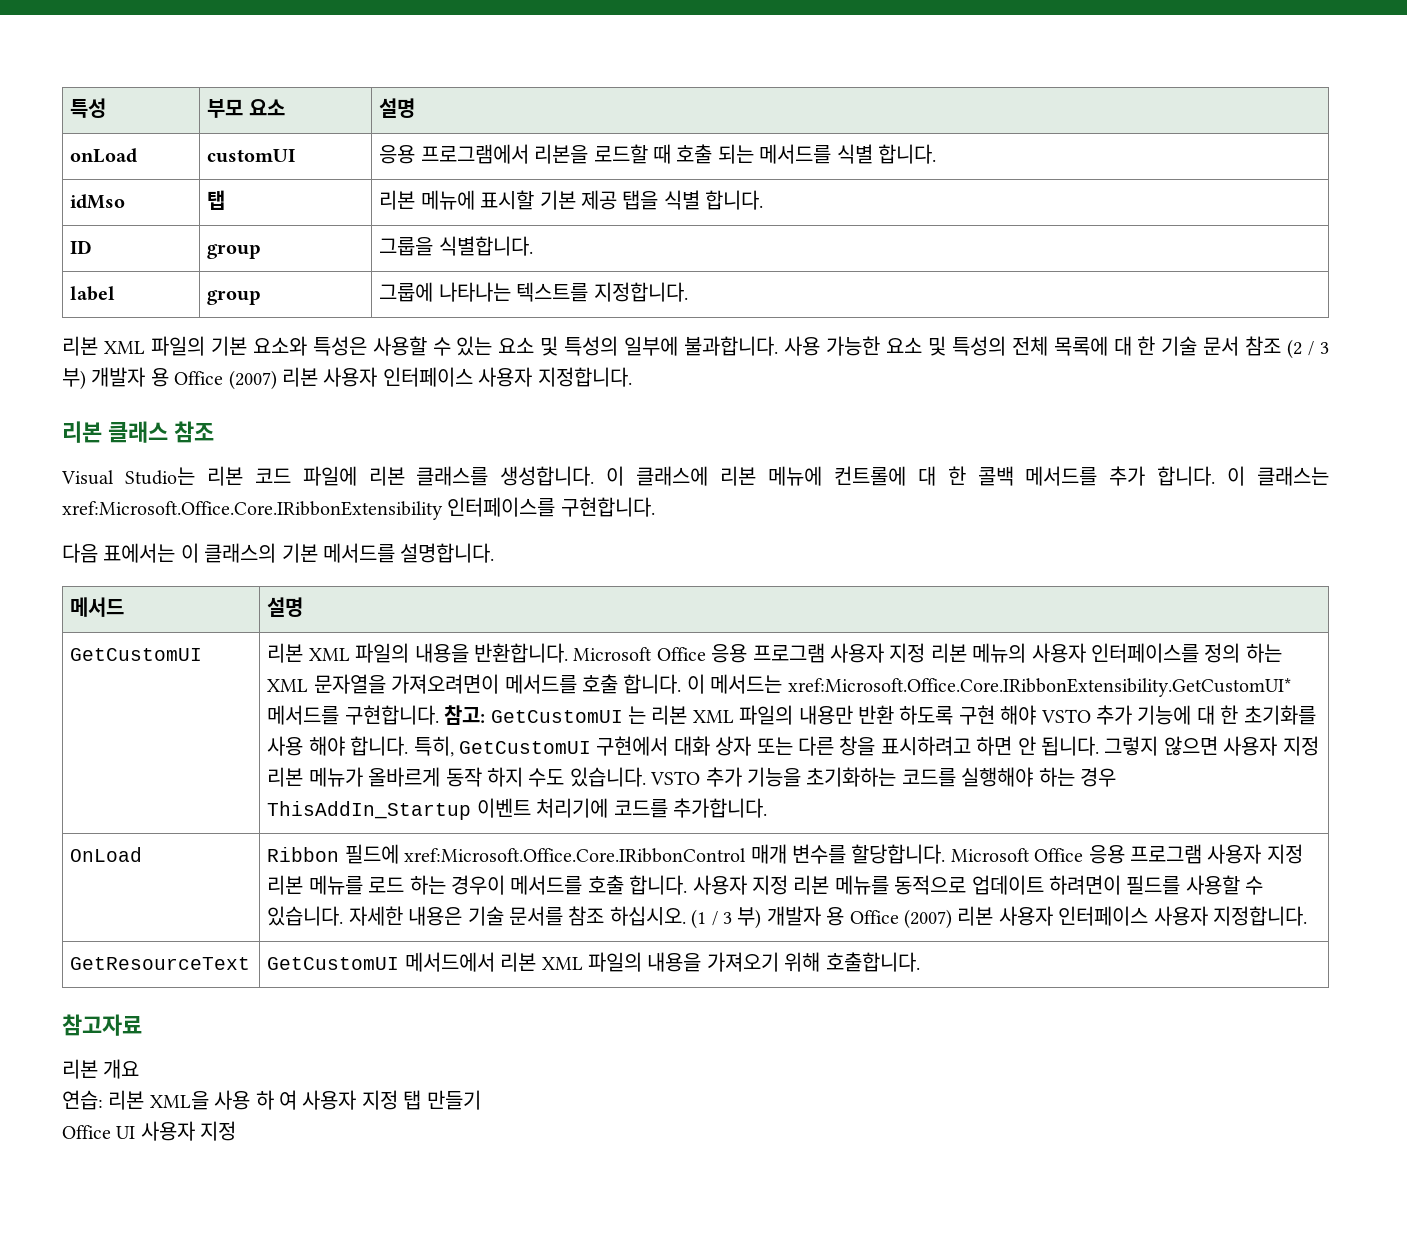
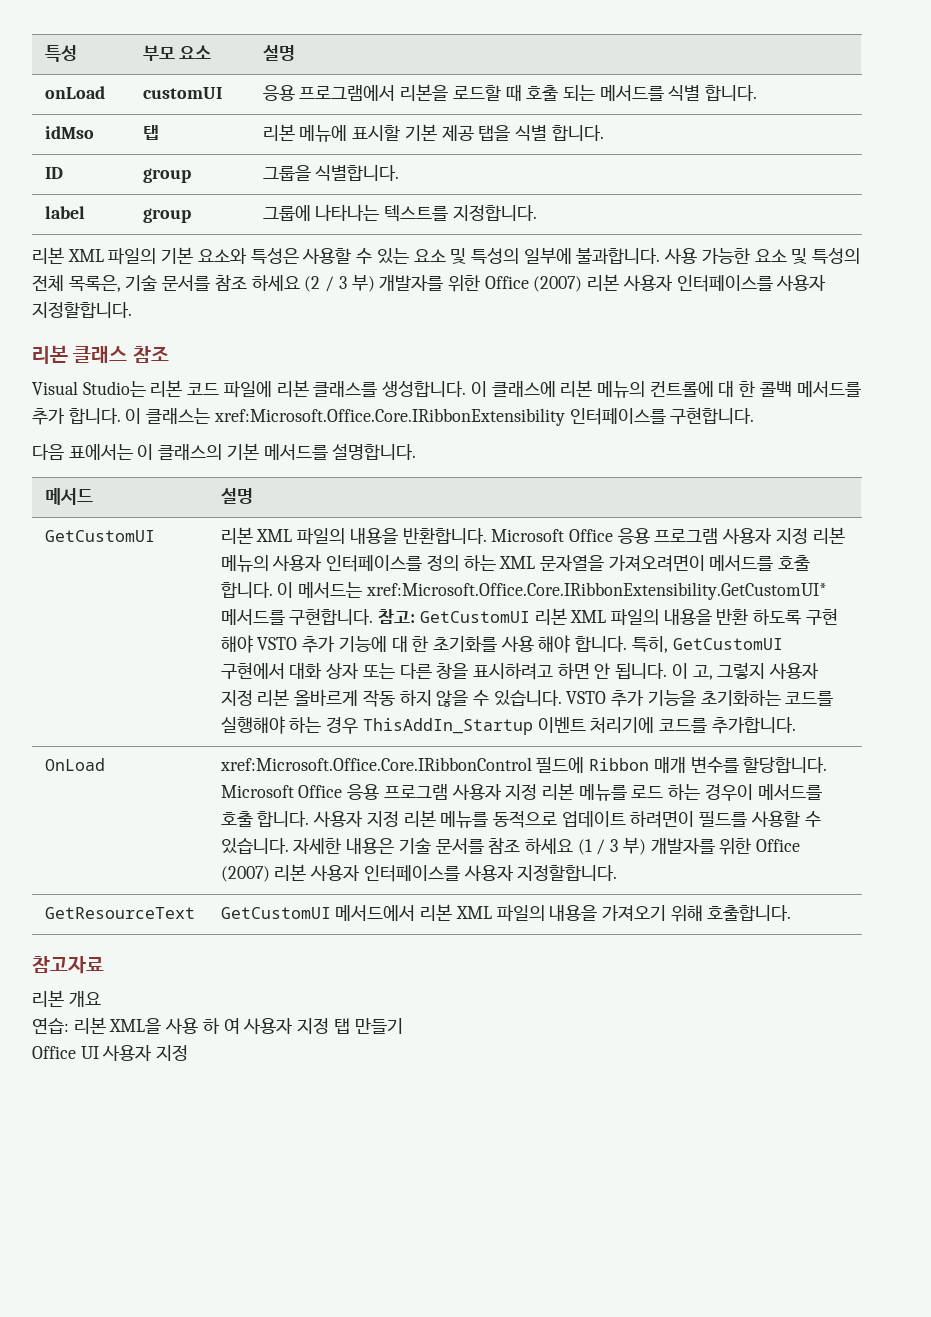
- 사용 가능한 요소 및 특성의 전체 목록에 대 한 기술 문서 참조 (2 / 3 부) 개발자 용 Office (2007) 리본 사용자 인터페이스 사용자 지정합니다.
+ 사용 가능한 요소 및 특성의 전체 목록은, 기술 문서를 참조 하세요 (2 / 3 부) 개발자를 위한 Office (2007) 리본 사용자 인터페이스를 사용자 지정할합니다.
- 이 클래스에 리본 메뉴에 컨트롤에 대 한 콜백 메서드를 추가 합니다.
+ 이 클래스에 리본 메뉴의 컨트롤에 대 한 콜백 메서드를 추가 합니다.
- 참고: GetCustomUI 는 리본 XML 파일의 내용만 반환 하도록 구현 해야 VSTO 추가 기능에 대 한 초기화를 사용 해야 합니다.
+ 참고: GetCustomUI 리본 XML 파일의 내용을 반환 하도록 구현 해야 VSTO 추가 기능에 대 한 초기화를 사용 해야 합니다.
- 그렇지 않으면 사용자 지정 리본 메뉴가 올바르게 동작 하지 수도 있습니다.
+ 이 고, 그렇지 사용자 지정 리본 올바르게 작동 하지 않을 수 있습니다.
- Ribbon 필드에 xref:Microsoft.Office.Core.IRibbonControl 매개 변수를 할당합니다.
+ xref:Microsoft.Office.Core.IRibbonControl 필드에 Ribbon 매개 변수를 할당합니다.
- 자세한 내용은 기술 문서를 참조 하십시오. (1 / 3 부) 개발자 용 Office (2007) 리본 사용자 인터페이스 사용자 지정합니다.
+ 자세한 내용은 기술 문서를 참조 하세요 (1 / 3 부) 개발자를 위한 Office (2007) 리본 사용자 인터페이스를 사용자 지정할합니다.

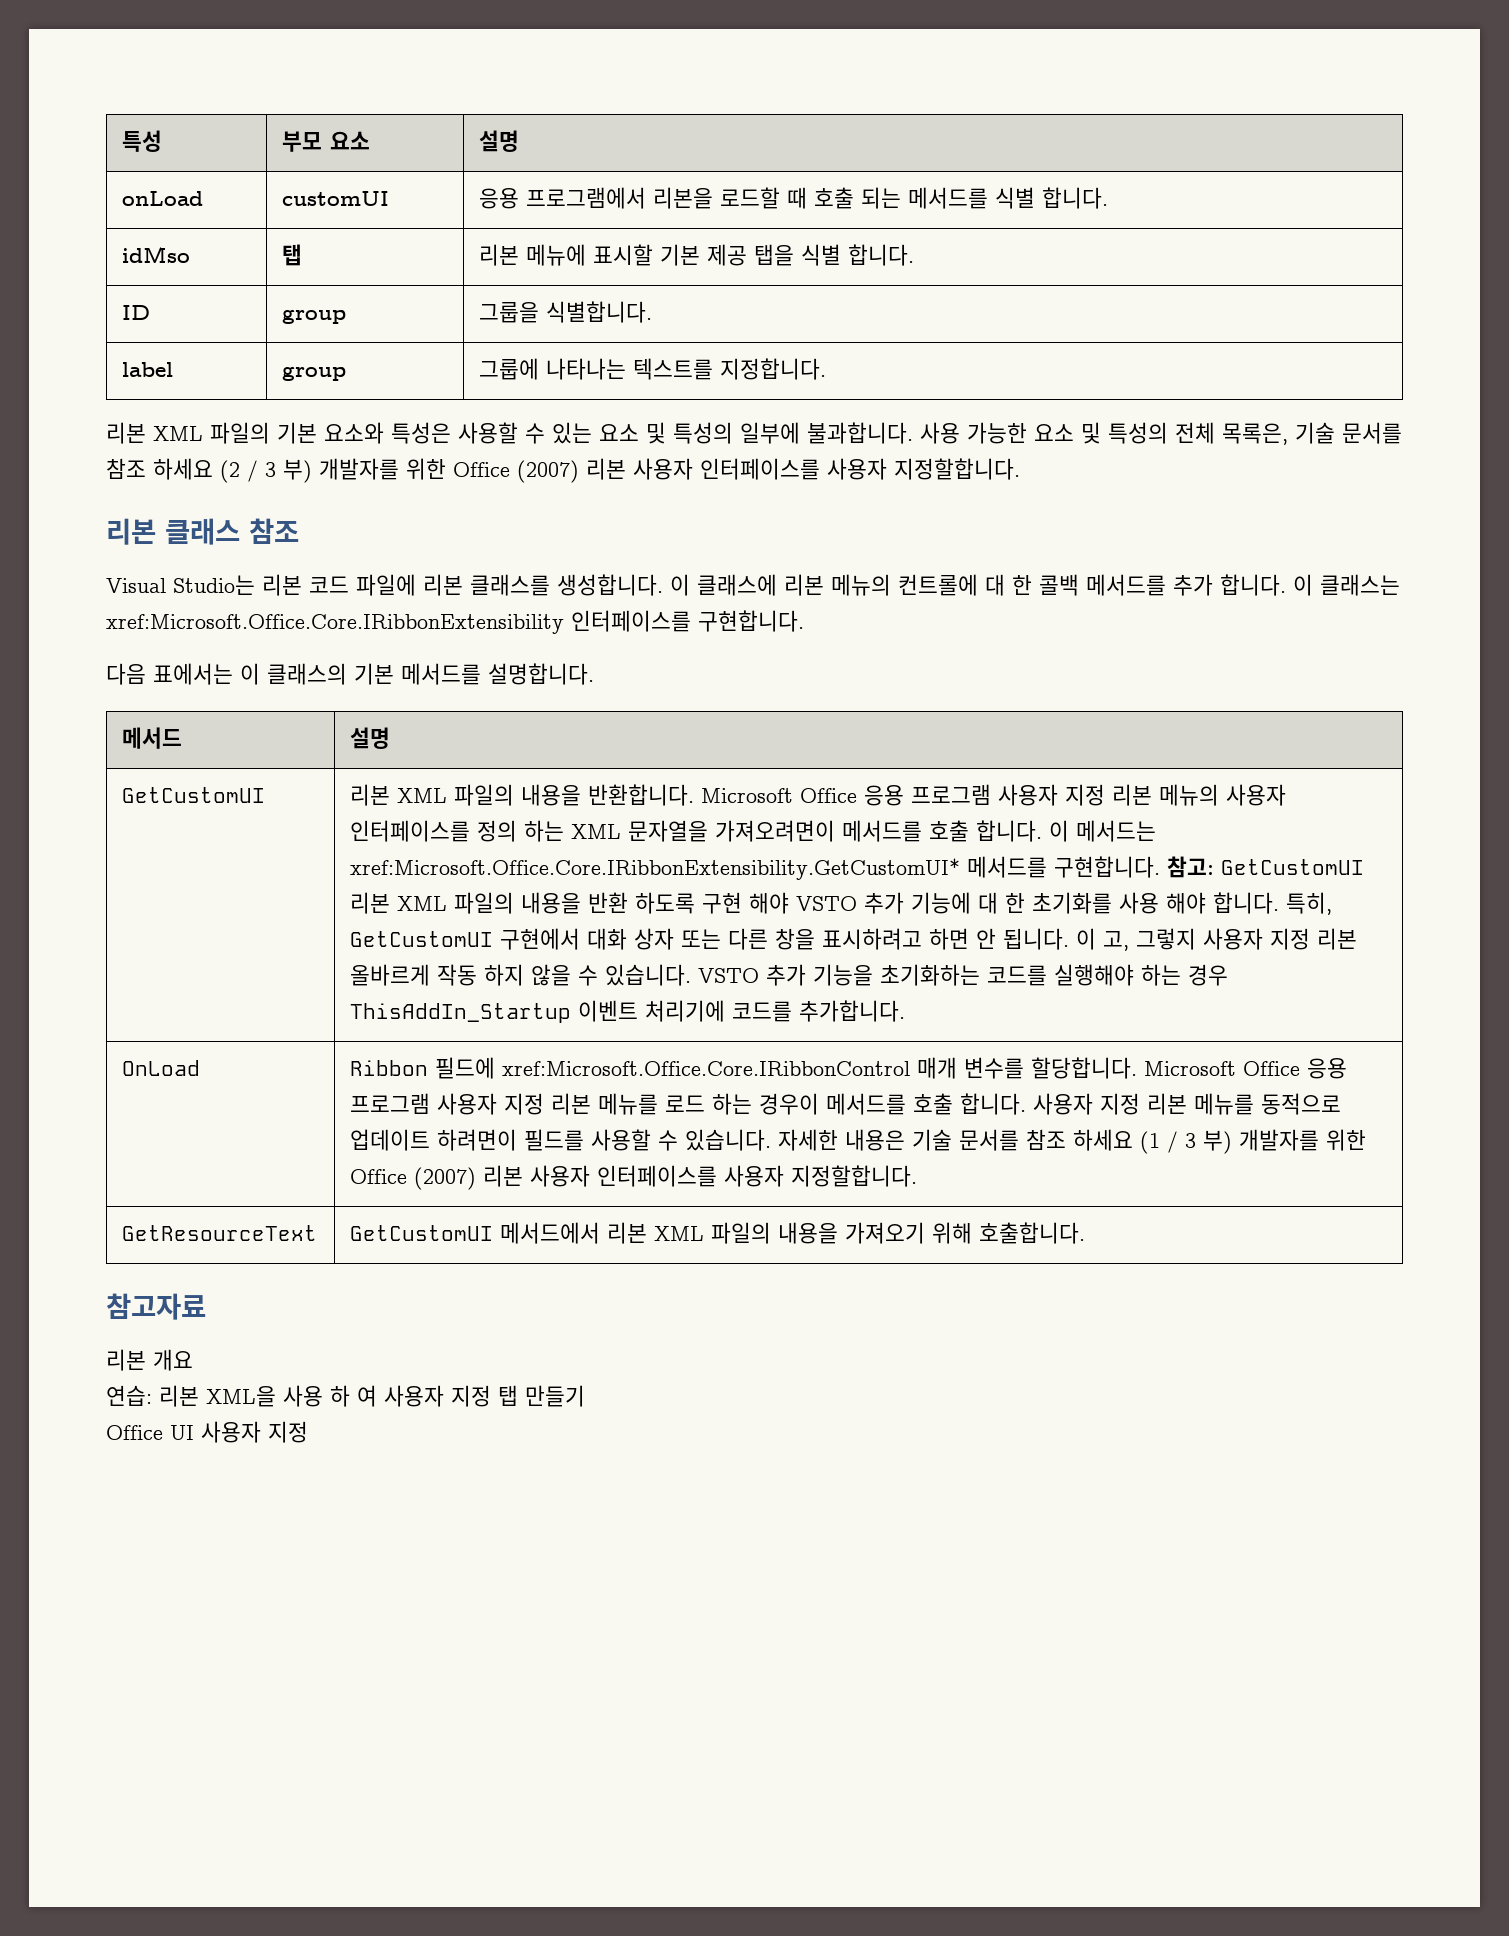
- xref:Microsoft.Office.Core.IRibbonControl 필드에 Ribbon 매개 변수를 할당합니다.
+ Ribbon 필드에 xref:Microsoft.Office.Core.IRibbonControl 매개 변수를 할당합니다.

